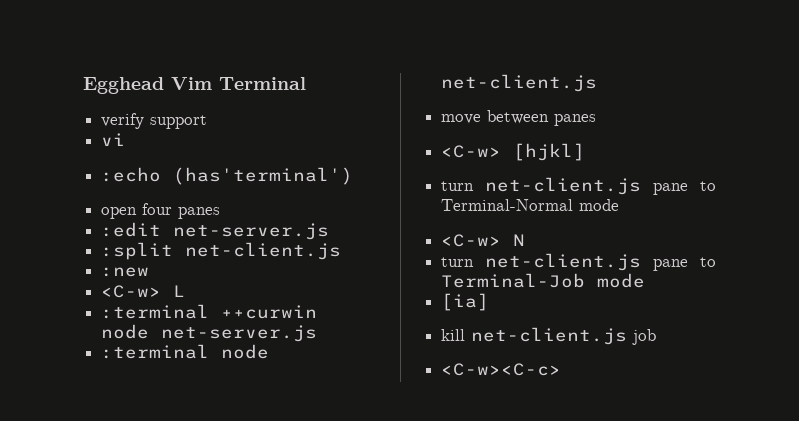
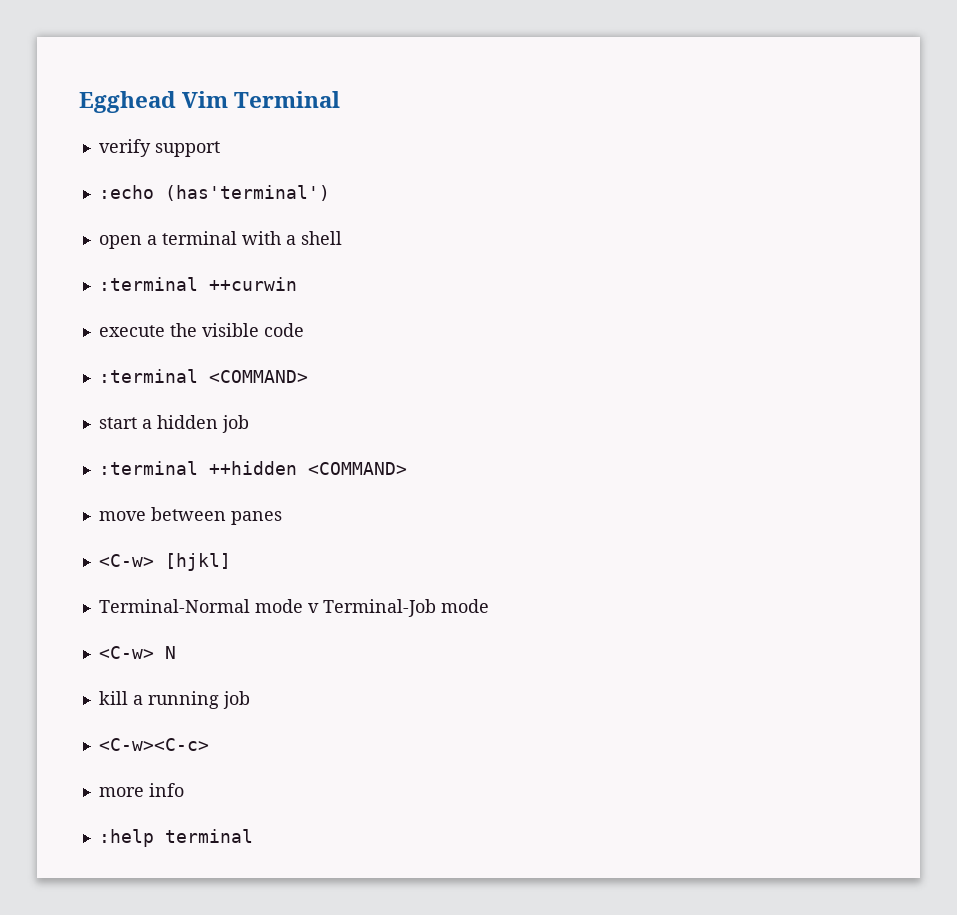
- vi
- open four panes
- :edit net-server.js
- :split net-client.js
- :new
- <C-w> L
- :terminal ++curwin node net-server.js
- :terminal node net-client.js
+ open a terminal with a shell
+ :terminal ++curwin
+ execute the visible code
+ :terminal <COMMAND>
+ start a hidden job
+ :terminal ++hidden <COMMAND>
- turn net-client.js pane to Terminal-Normal mode
+ Terminal-Normal mode v Terminal-Job mode
- turn net-client.js pane to Terminal-Job mode
- [ia]
- kill net-client.js job
+ kill a running job
+ more info
+ :help terminal

